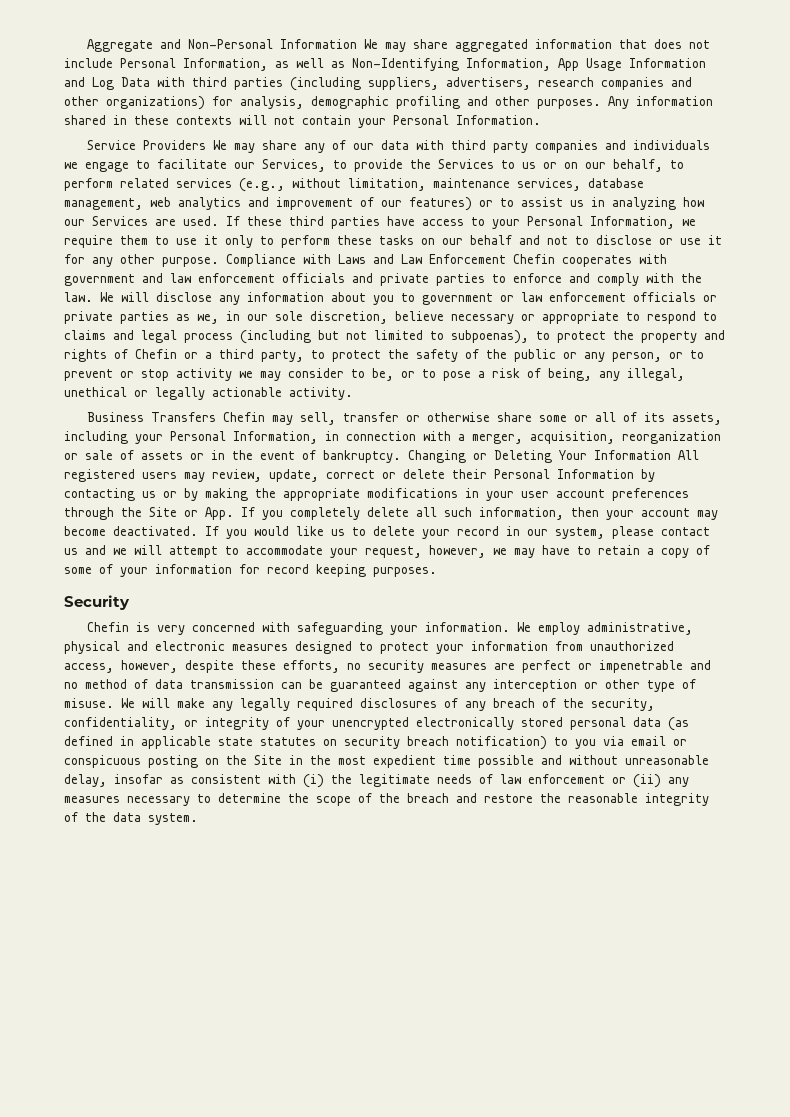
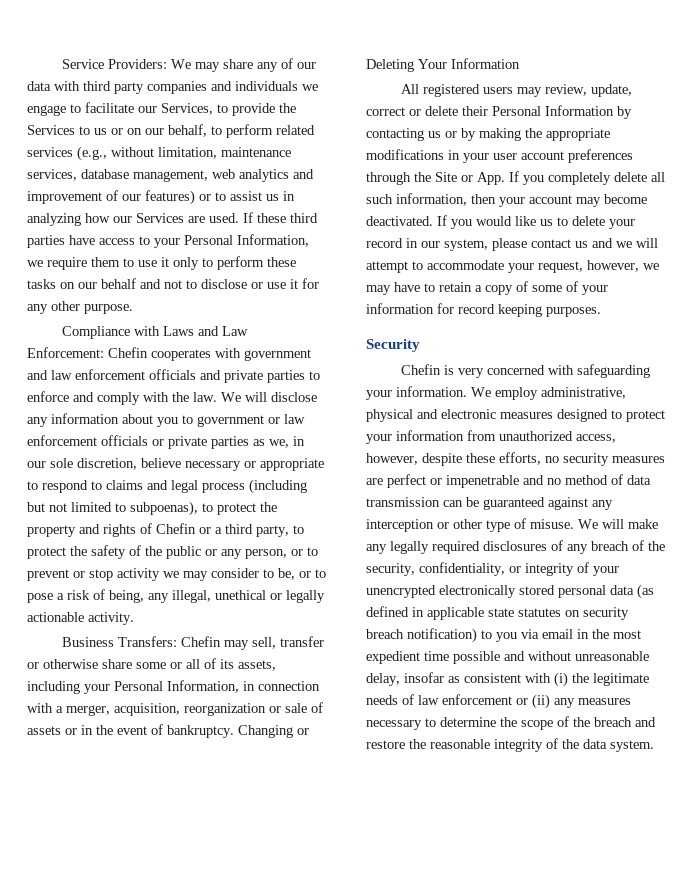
- Aggregate and Non-Personal Information We may share aggregated information that does not include Personal Information, as well as Non-Identifying Information, App Usage Information and Log Data with third parties (including suppliers, advertisers, research companies and other organizations) for analysis, demographic profiling and other purposes. Any information shared in these contexts will not contain your Personal Information.
- Service Providers We may share any of our data with third party companies and individuals we engage to facilitate our Services, to provide the Services to us or on our behalf, to perform related services (e.g., without limitation, maintenance services, database management, web analytics and improvement of our features) or to assist us in analyzing how our Services are used.
+ Service Providers: We may share any of our data with third party companies and individuals we engage to facilitate our Services, to provide the Services to us or on our behalf, to perform related services (e.g., without limitation, maintenance services, database management, web analytics and improvement of our features) or to assist us in analyzing how our Services are used.
- If these third parties have access to your Personal Information, we require them to use it only to perform these tasks on our behalf and not to disclose or use it for any other purpose. Compliance with Laws and Law Enforcement Chefin cooperates with government and law enforcement officials and private parties to enforce and comply with the law.
+ If these third parties have access to your Personal Information, we require them to use it only to perform these tasks on our behalf and not to disclose or use it for any other purpose.
+ Compliance with Laws and Law Enforcement: Chefin cooperates with government and law enforcement officials and private parties to enforce and comply with the law.
- Business Transfers Chefin may sell, transfer or otherwise share some or all of its assets, including your Personal Information, in connection with a merger, acquisition, reorganization or sale of assets or in the event of bankruptcy.
+ Business Transfers: Chefin may sell, transfer or otherwise share some or all of its assets, including your Personal Information, in connection with a merger, acquisition, reorganization or sale of assets or in the event of bankruptcy.
- Changing or Deleting Your Information All registered users may review, update, correct or delete their Personal Information by contacting us or by making the appropriate modifications in your user account preferences through the Site or App. If you completely delete all such information, then your account may become deactivated.
+ Changing or Deleting Your Information
+ All registered users may review, update, correct or delete their Personal Information by contacting us or by making the appropriate modifications in your user account preferences through the Site or App. If you completely delete all such information, then your account may become deactivated.
- We will make any legally required disclosures of any breach of the security, confidentiality, or integrity of your unencrypted electronically stored personal data (as defined in applicable state statutes on security breach notification) to you via email or conspicuous posting on the Site in the most expedient time possible and without unreasonable delay, insofar as consistent with (i) the legitimate needs of law enforcement or (ii) any measures necessary to determine the scope of the breach and restore the reasonable integrity of the data system.
+ We will make any legally required disclosures of any breach of the security, confidentiality, or integrity of your unencrypted electronically stored personal data (as defined in applicable state statutes on security breach notification) to you via email in the most expedient time possible and without unreasonable delay, insofar as consistent with (i) the legitimate needs of law enforcement or (ii) any measures necessary to determine the scope of the breach and restore the reasonable integrity of the data system.

